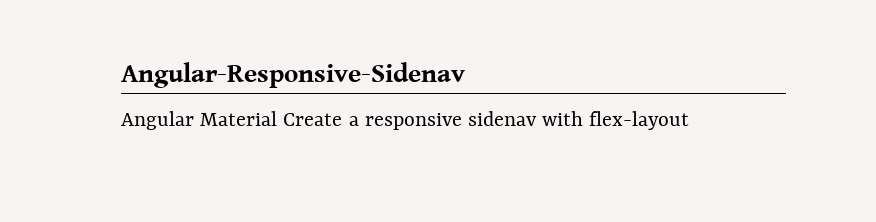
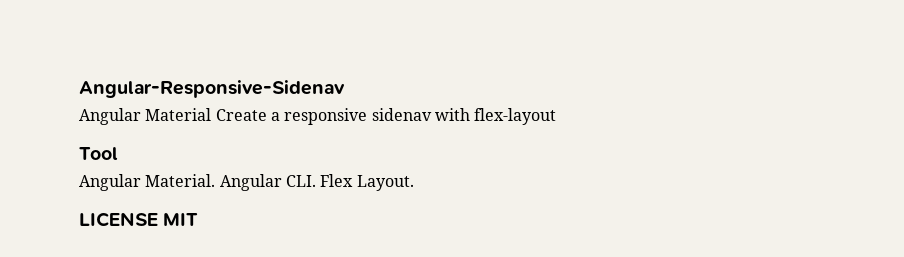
+ Tool
+ Angular Material. Angular CLI. Flex Layout.
+ LICENSE MIT

